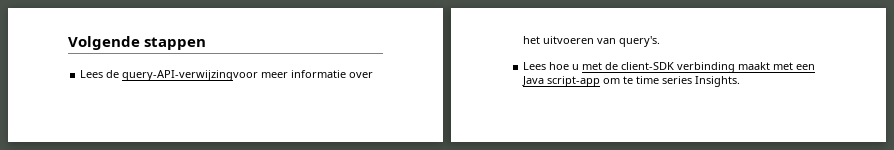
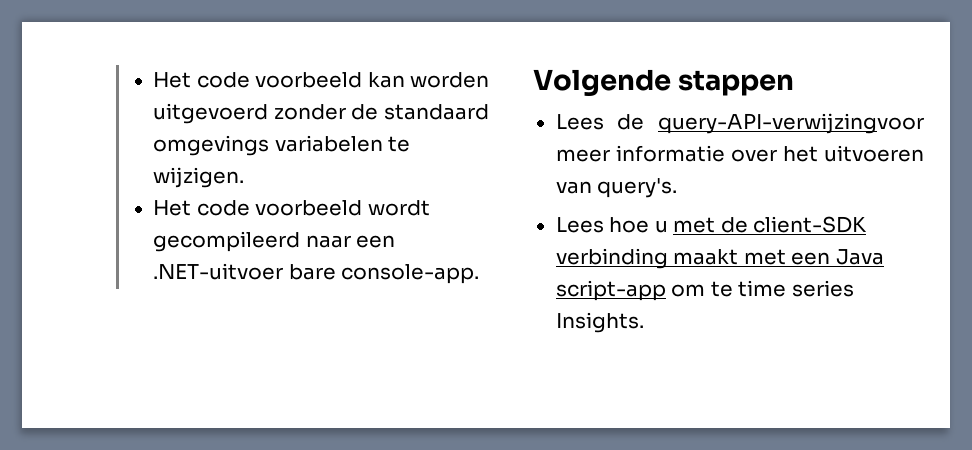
+ Het code voorbeeld kan worden uitgevoerd zonder de standaard omgevings variabelen te wijzigen.
+ Het code voorbeeld wordt gecompileerd naar een .NET-uitvoer bare console-app.

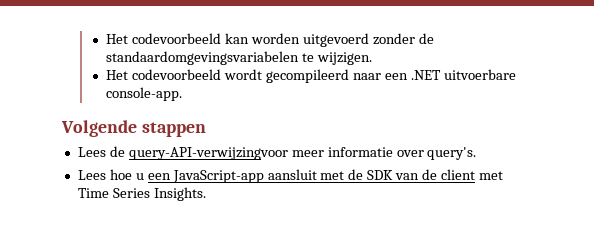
- Het code voorbeeld kan worden uitgevoerd zonder de standaard omgevings variabelen te wijzigen.
+ Het codevoorbeeld kan worden uitgevoerd zonder de standaardomgevingsvariabelen te wijzigen.
- Het code voorbeeld wordt gecompileerd naar een .NET-uitvoer bare console-app.
+ Het codevoorbeeld wordt gecompileerd naar een .NET uitvoerbare console-app.
- Lees de query-API-verwijzingvoor meer informatie over het uitvoeren van query's.
+ Lees de query-API-verwijzingvoor meer informatie over query's.
- Lees hoe u met de client-SDK verbinding maakt met een Java script-app om te time series Insights.
+ Lees hoe u een JavaScript-app aansluit met de SDK van de client met Time Series Insights.

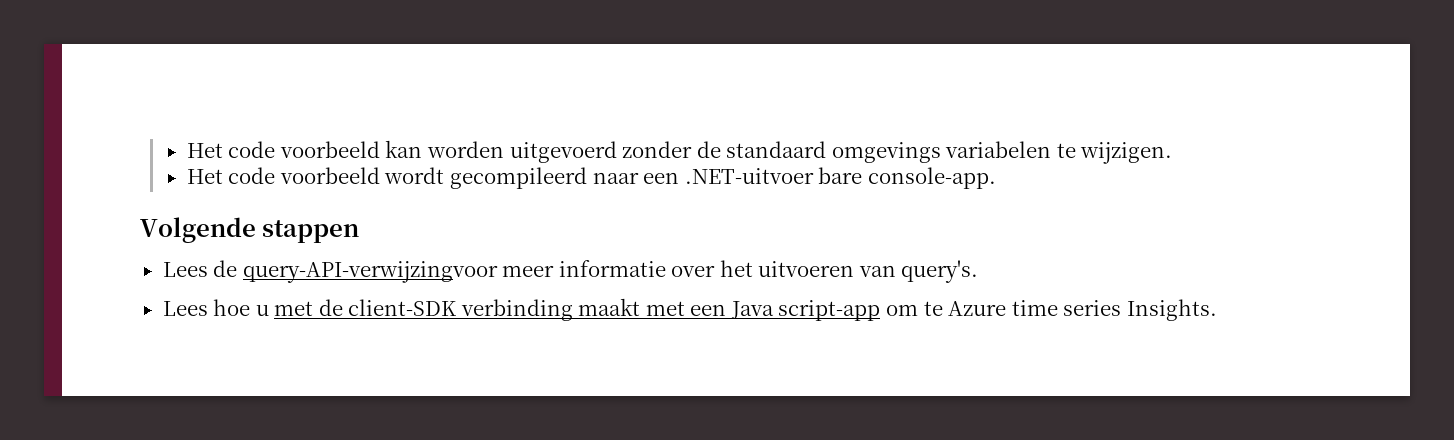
- Het codevoorbeeld kan worden uitgevoerd zonder de standaardomgevingsvariabelen te wijzigen.
+ Het code voorbeeld kan worden uitgevoerd zonder de standaard omgevings variabelen te wijzigen.
- Het codevoorbeeld wordt gecompileerd naar een .NET uitvoerbare console-app.
+ Het code voorbeeld wordt gecompileerd naar een .NET-uitvoer bare console-app.
- Lees de query-API-verwijzingvoor meer informatie over query's.
+ Lees de query-API-verwijzingvoor meer informatie over het uitvoeren van query's.
- Lees hoe u een JavaScript-app aansluit met de SDK van de client met Time Series Insights.
+ Lees hoe u met de client-SDK verbinding maakt met een Java script-app om te Azure time series Insights.

